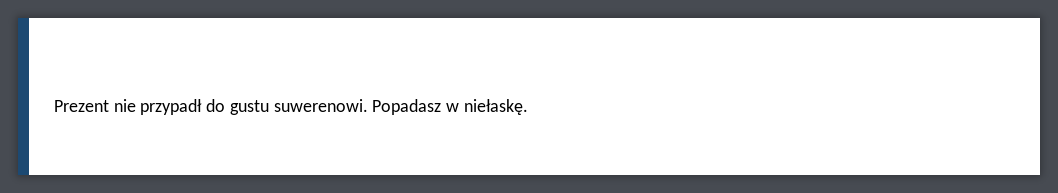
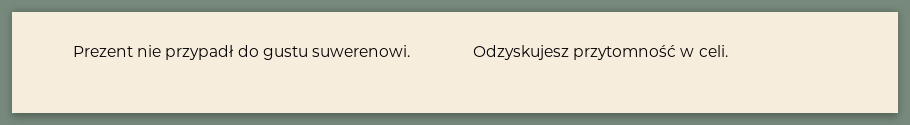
- Popadasz w niełaskę.
+ Odzyskujesz przytomność w celi.

